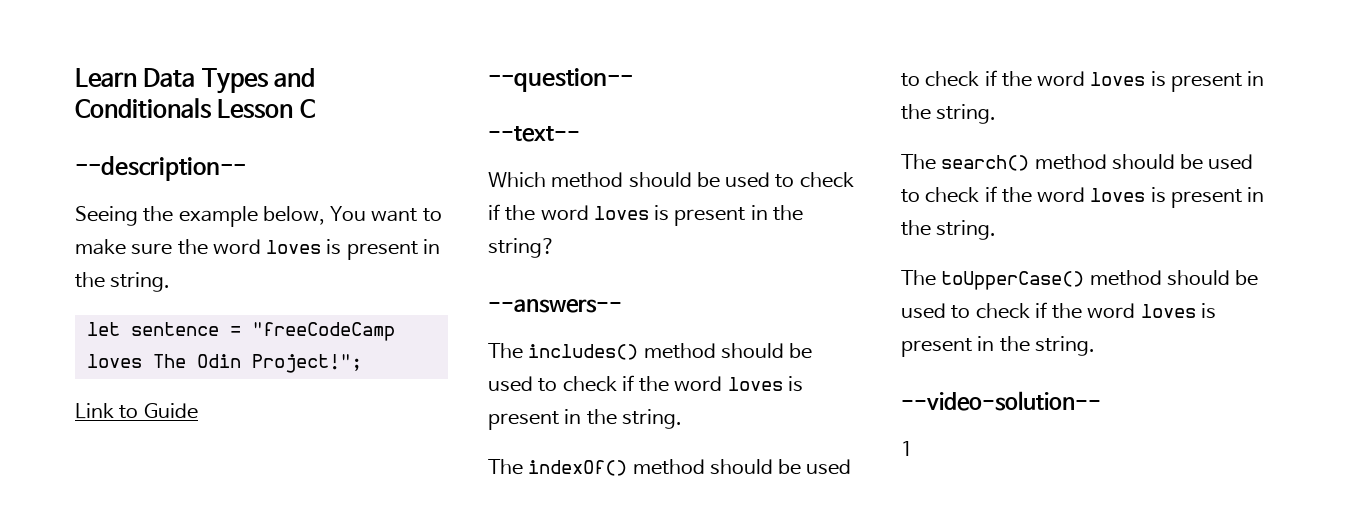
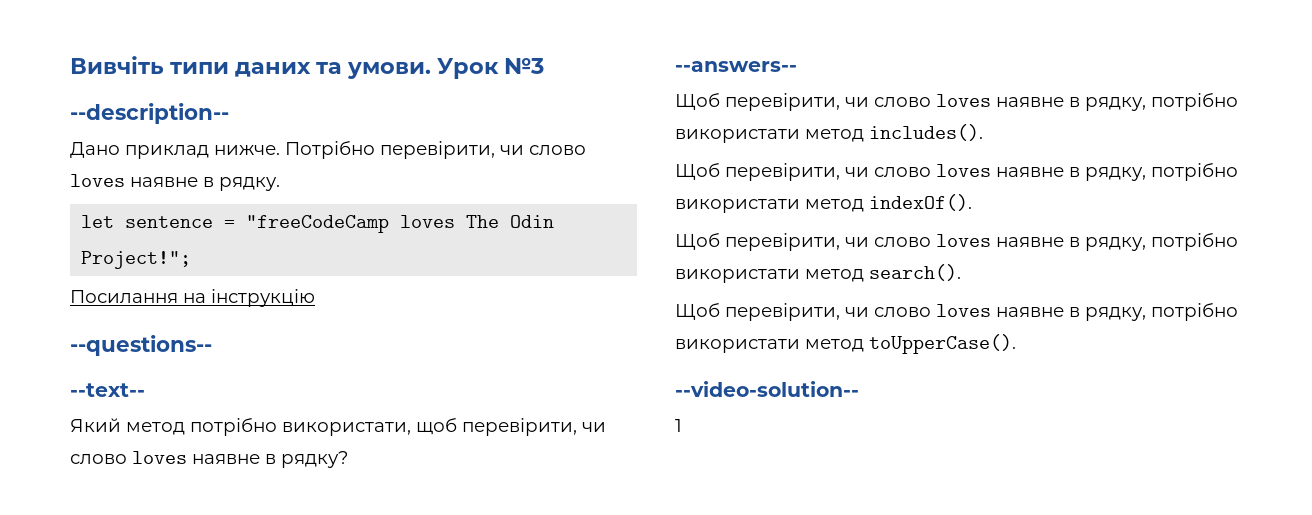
- Learn Data Types and Conditionals Lesson C
+ Вивчіть типи даних та умови. Урок №3
  --description--
- Seeing the example below, You want to make sure the word loves is present in the string.
+ Дано приклад нижче. Потрібно перевірити, чи слово loves наявне в рядку.
- Link to Guide
- --question--
+ Посилання на інструкцію
+ --questions--
  --text--
- Which method should be used to check if the word loves is present in the string?
+ Який метод потрібно використати, щоб перевірити, чи слово loves наявне в рядку?
  --answers--
- The includes() method should be used to check if the word loves is present in the string.
- The indexOf() method should be used to check if the word loves is present in the string.
- The search() method should be used to check if the word loves is present in the string.
- The toUpperCase() method should be used to check if the word loves is present in the string.
+ Щоб перевірити, чи слово loves наявне в рядку, потрібно використати метод includes().
+ Щоб перевірити, чи слово loves наявне в рядку, потрібно використати метод indexOf().
+ Щоб перевірити, чи слово loves наявне в рядку, потрібно використати метод search().
+ Щоб перевірити, чи слово loves наявне в рядку, потрібно використати метод toUpperCase().

